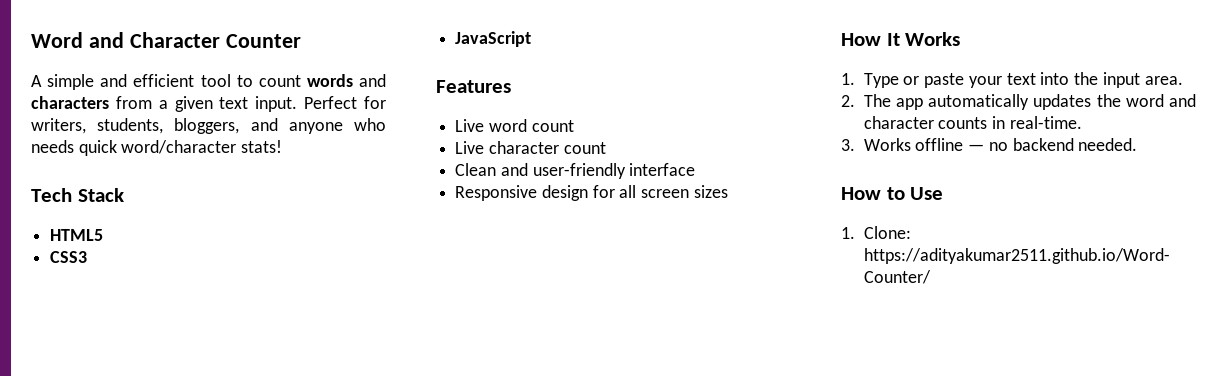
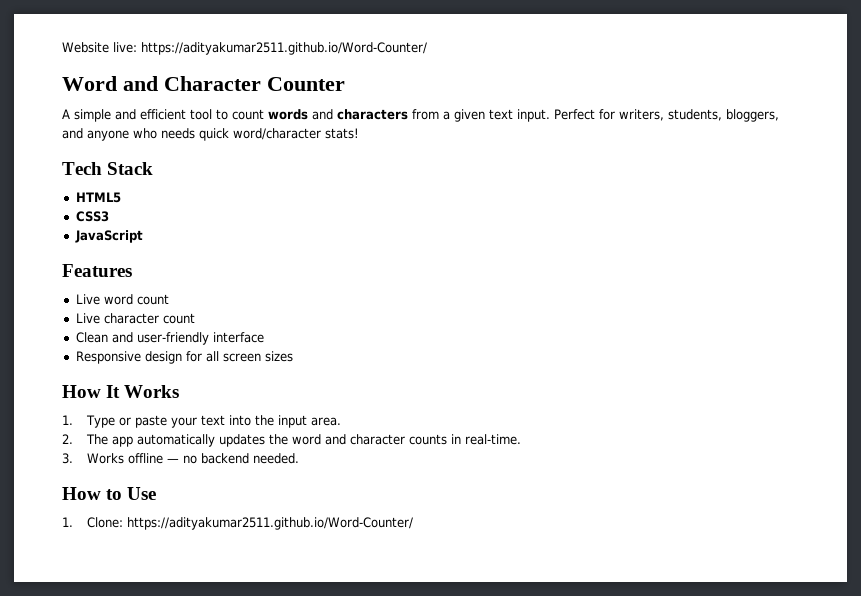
+ Website live: https://adityakumar2511.github.io/Word-Counter/

